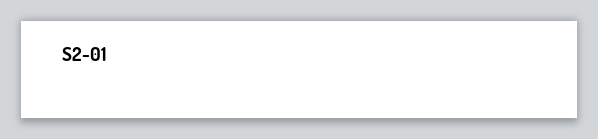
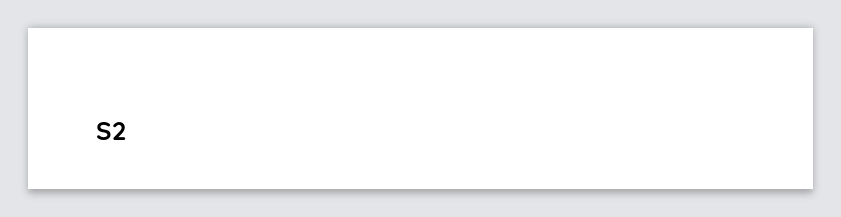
- S2-01
+ S2

